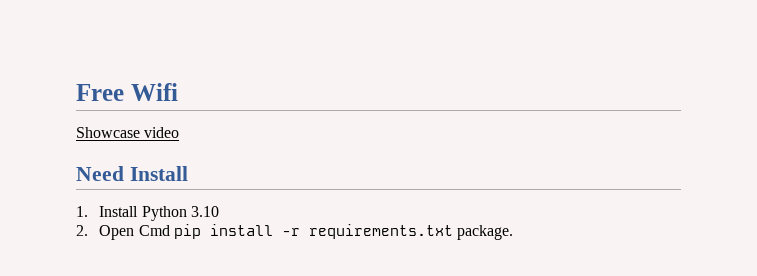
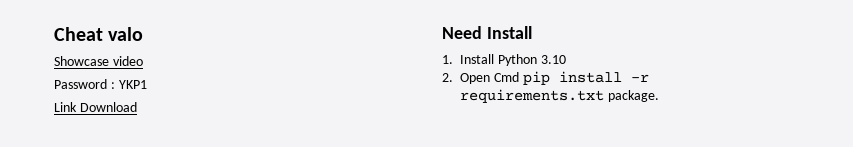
- Free Wifi
+ Cheat valo
+ Password : YKP1
+ Link Download

